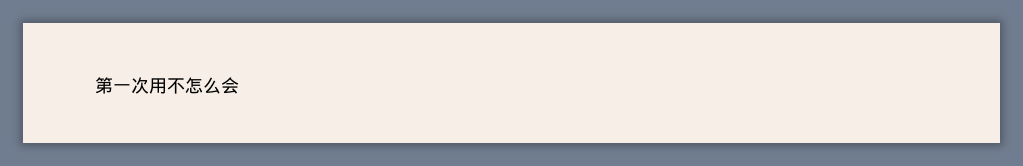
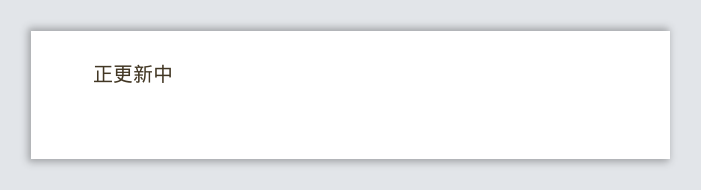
- 第一次用不怎么会
+ 正更新中

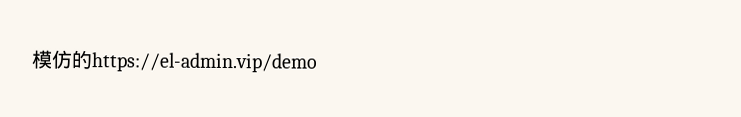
- 正更新中
+ 模仿的https://el-admin.vip/demo

